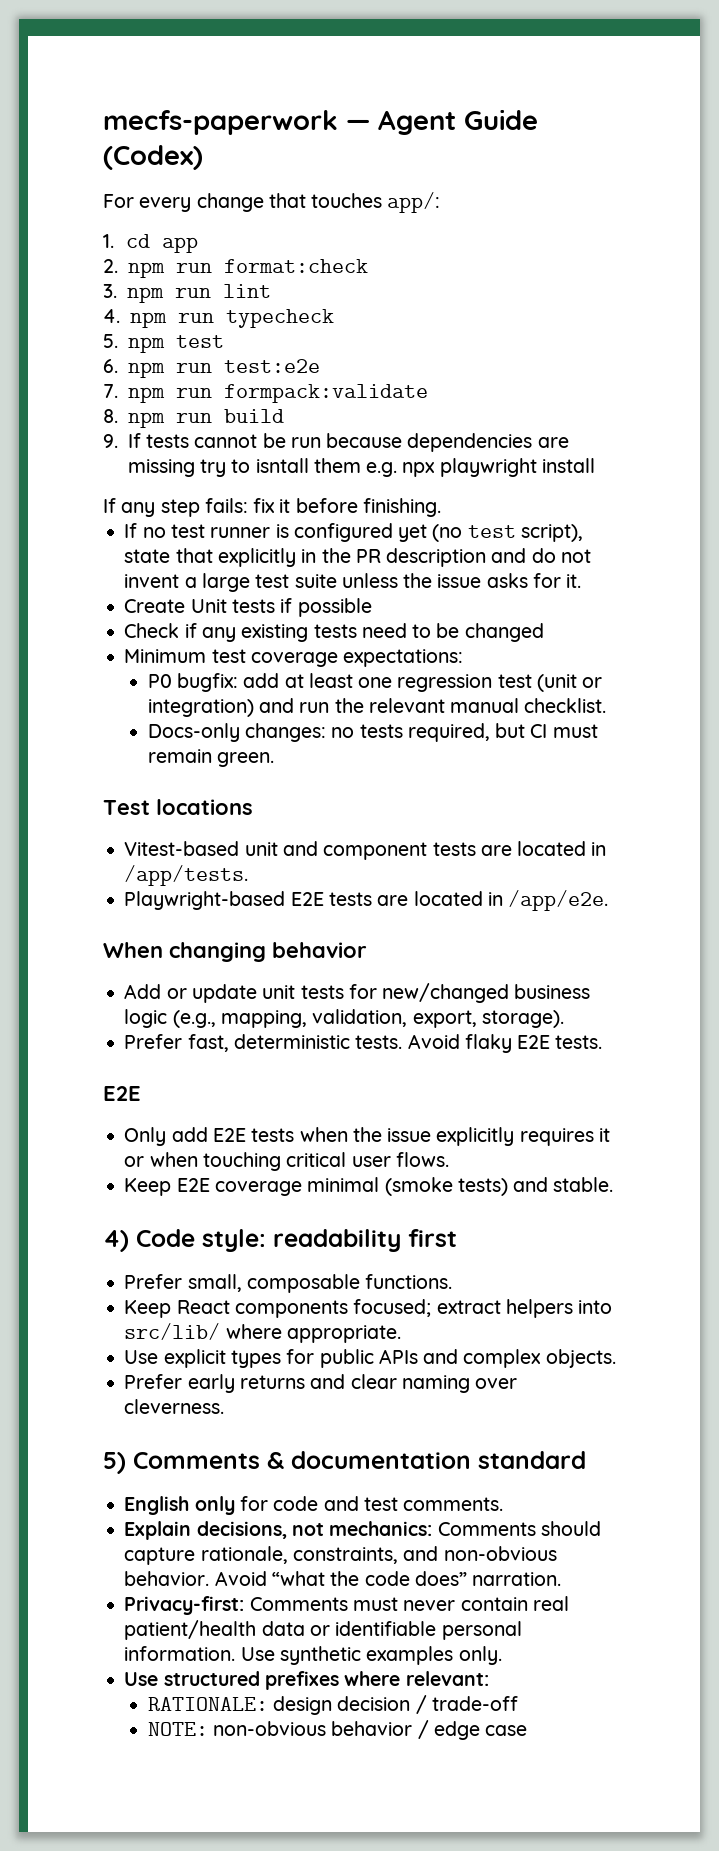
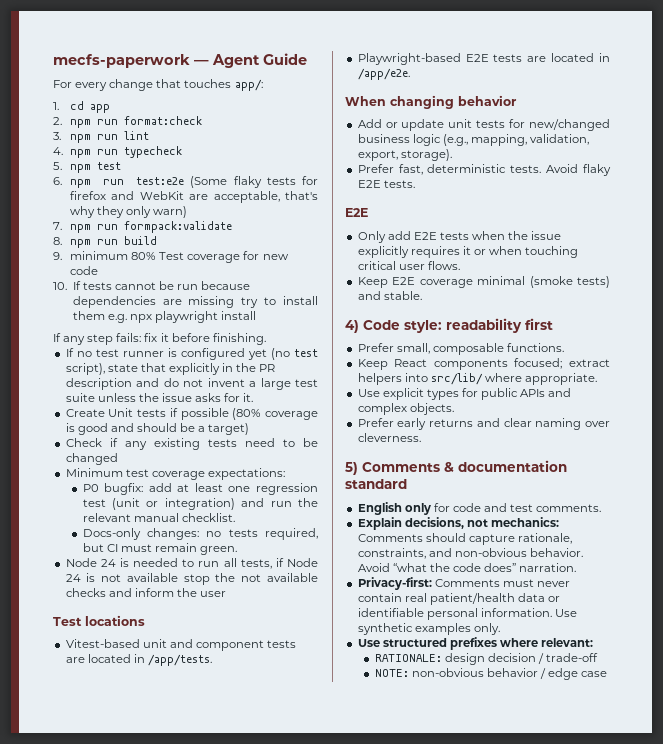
- mecfs-paperwork — Agent Guide (Codex)
+ mecfs-paperwork — Agent Guide
- 6. npm run test:e2e
+ 6. npm run test:e2e (Some flaky tests for firefox and WebKit are acceptable, that's why they only warn)
- 9. If tests cannot be run because dependencies are missing try to isntall them e.g. npx playwright install
+ 9. minimum 80% Test coverage for new code
+ 10. If tests cannot be run because dependencies are missing try to install them e.g. npx playwright install
- Create Unit tests if possible
+ Create Unit tests if possible (80% coverage is good and should be a target)
+ Node 24 is needed to run all tests, if Node 24 is not available stop the not available checks and inform the user

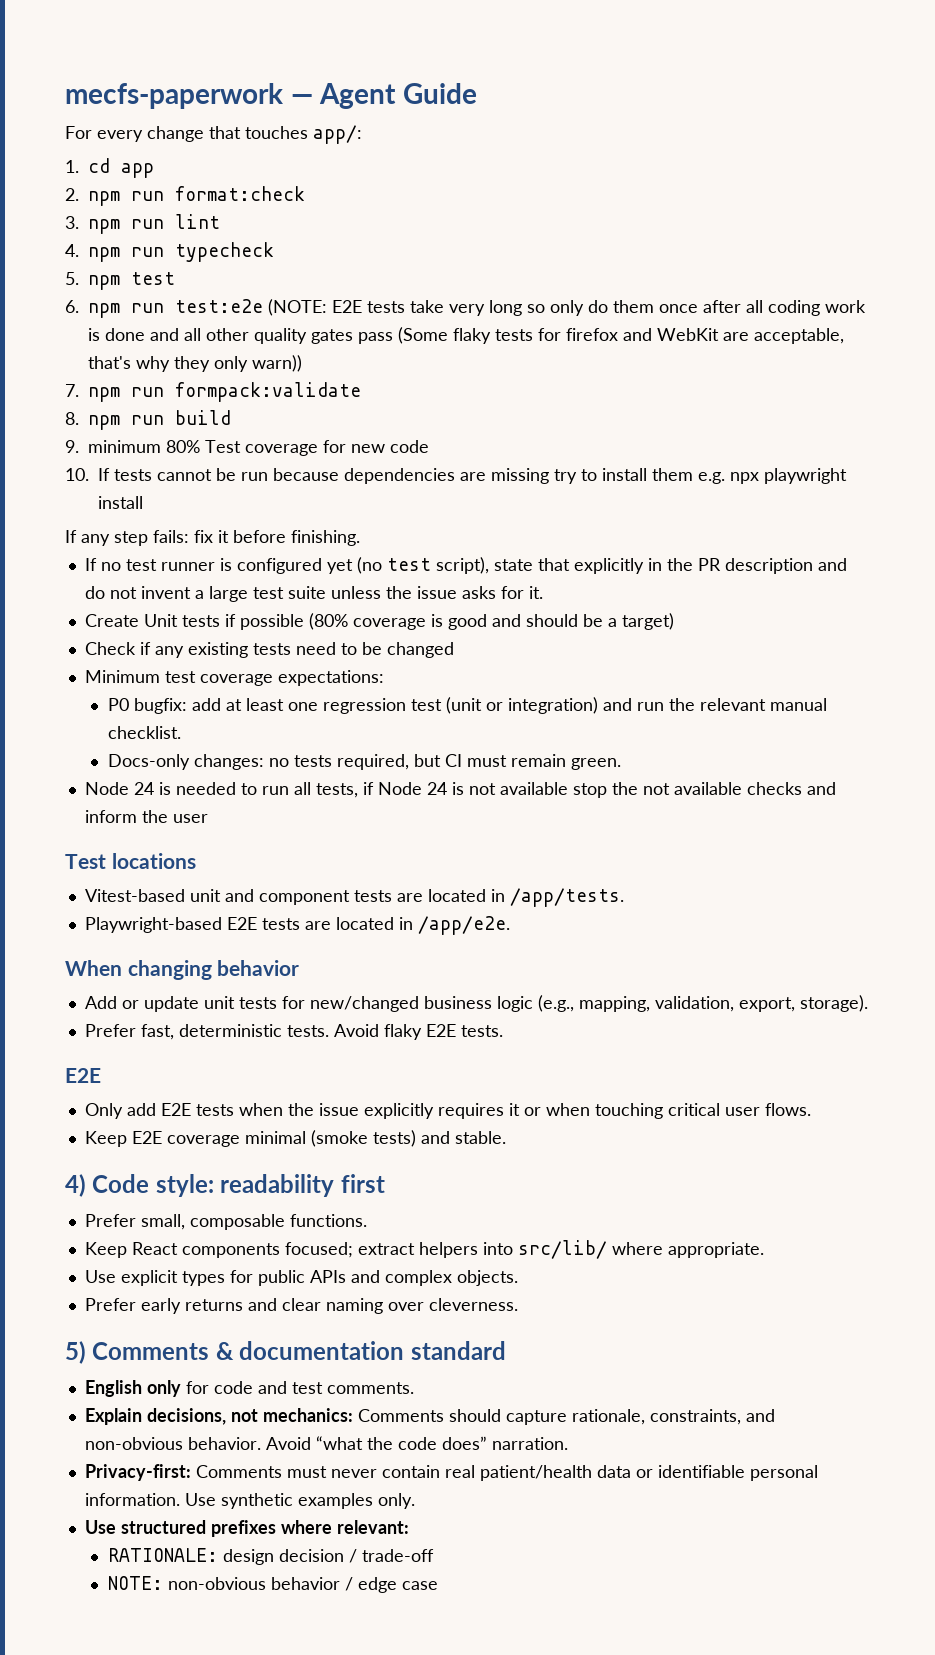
- 6. npm run test:e2e (Some flaky tests for firefox and WebKit are acceptable, that's why they only warn)
+ 6. npm run test:e2e (NOTE: E2E tests take very long so only do them once after all coding work is done and all other quality gates pass (Some flaky tests for firefox and WebKit are acceptable, that's why they only warn))

